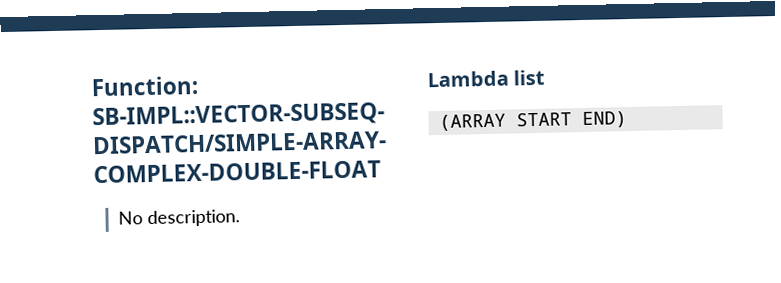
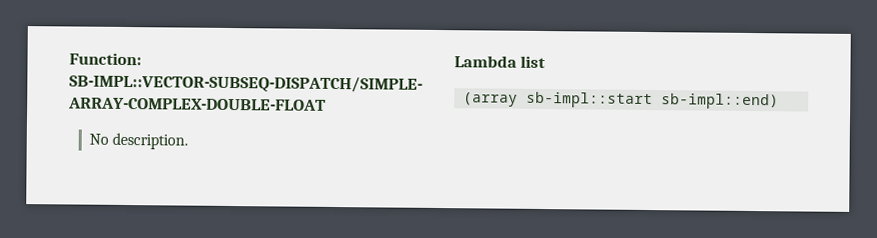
- (ARRAY START END)
+ (array sb-impl::start sb-impl::end)

